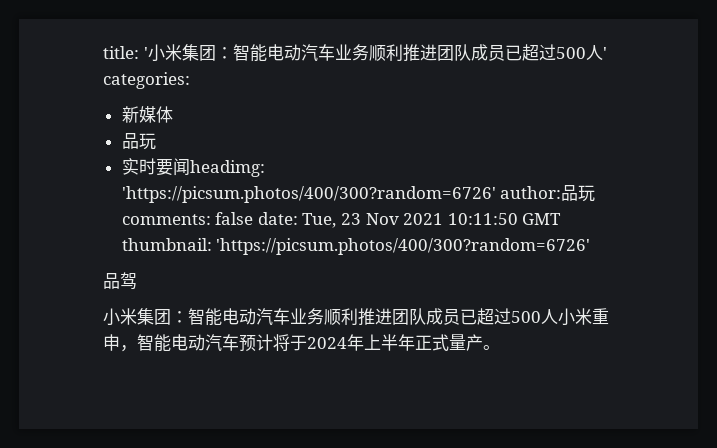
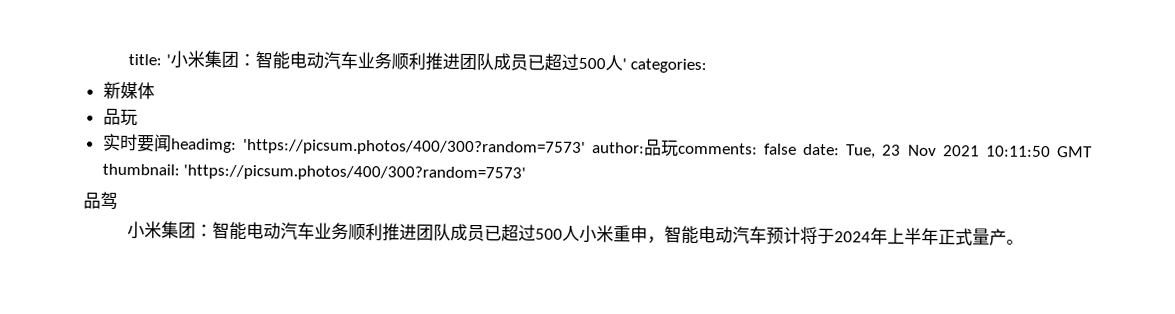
- 实时要闻headimg: 'https://picsum.photos/400/300?random=6726' author:品玩comments: false date: Tue, 23 Nov 2021 10:11:50 GMT thumbnail: 'https://picsum.photos/400/300?random=6726'
+ 实时要闻headimg: 'https://picsum.photos/400/300?random=7573' author:品玩comments: false date: Tue, 23 Nov 2021 10:11:50 GMT thumbnail: 'https://picsum.photos/400/300?random=7573'

